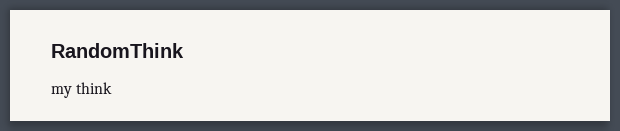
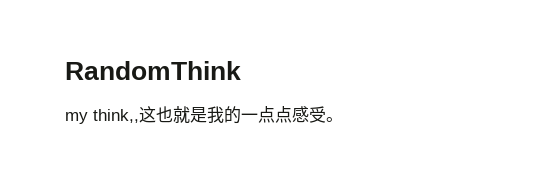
- my think
+ my think,,这也就是我的一点点感受。

